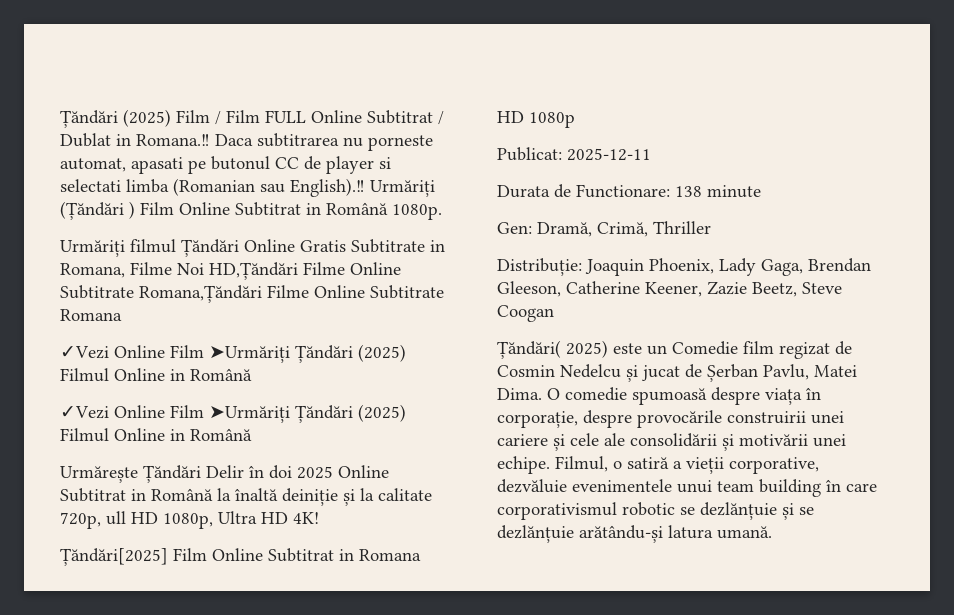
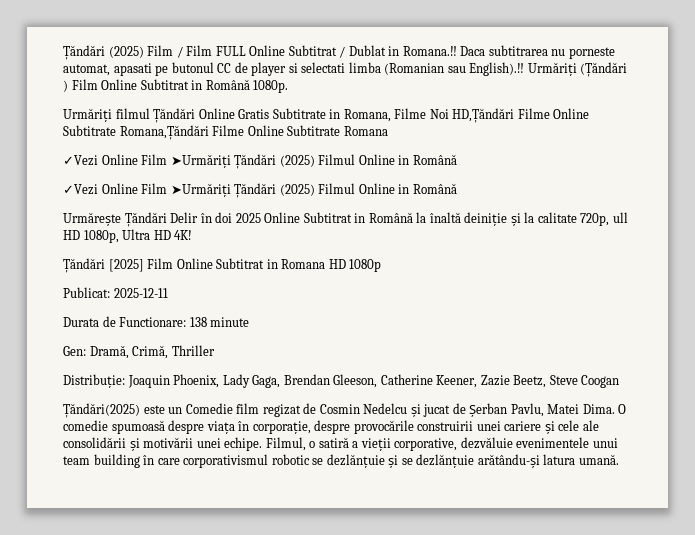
- Țăndări[2025] Film Online Subtitrat in Romana HD 1080p
+ Țăndări [2025] Film Online Subtitrat in Romana HD 1080p
- Țăndări( 2025) este un Comedie film regizat de Cosmin Nedelcu și jucat de Șerban Pavlu, Matei Dima.
+ Țăndări(2025) este un Comedie film regizat de Cosmin Nedelcu și jucat de Șerban Pavlu, Matei Dima.

